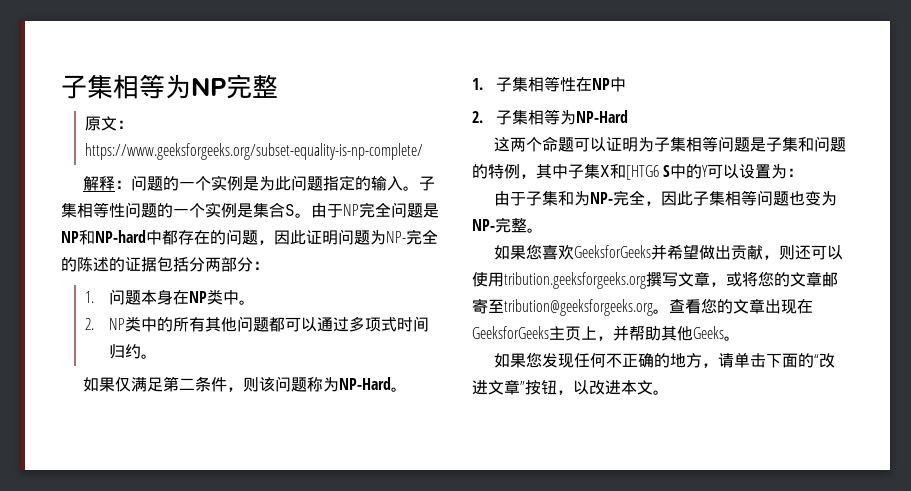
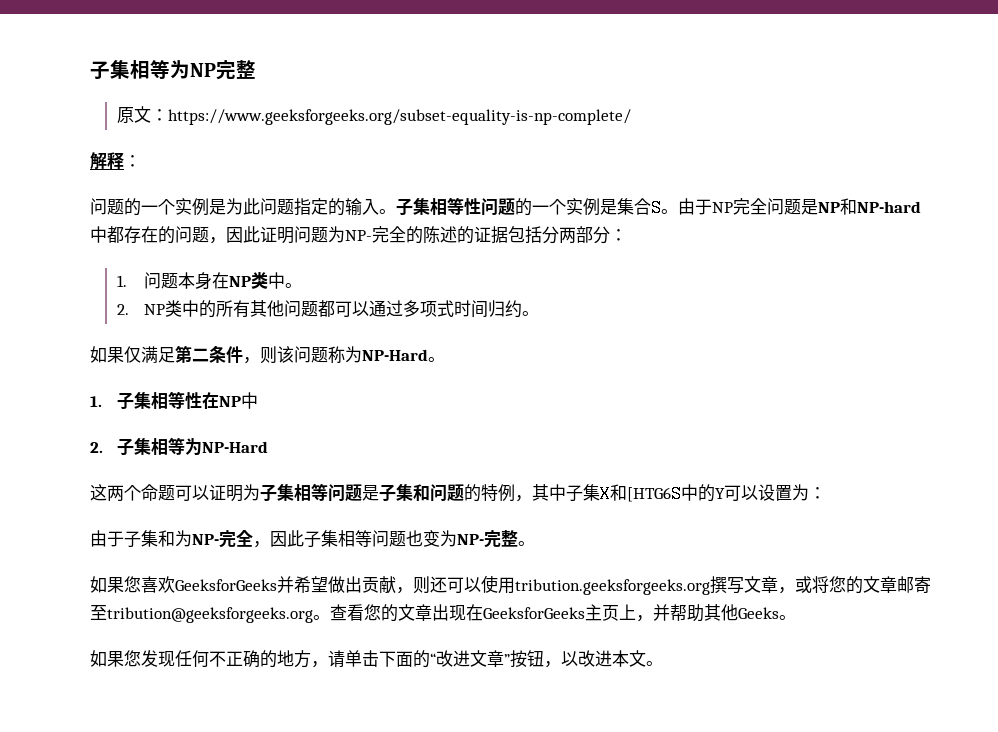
- 解释：问题的一个实例是为此问题指定的输入。
+ 解释：
+ 问题的一个实例是为此问题指定的输入。
- 这两个命题可以证明为子集相等问题是子集和问题的特例，其中子集X和[HTG6 S中的Y可以设置为：
+ 这两个命题可以证明为子集相等问题是子集和问题的特例，其中子集X和[HTG6S中的Y可以设置为：

